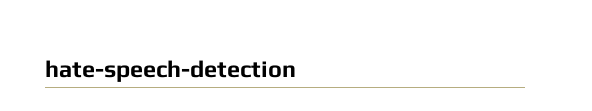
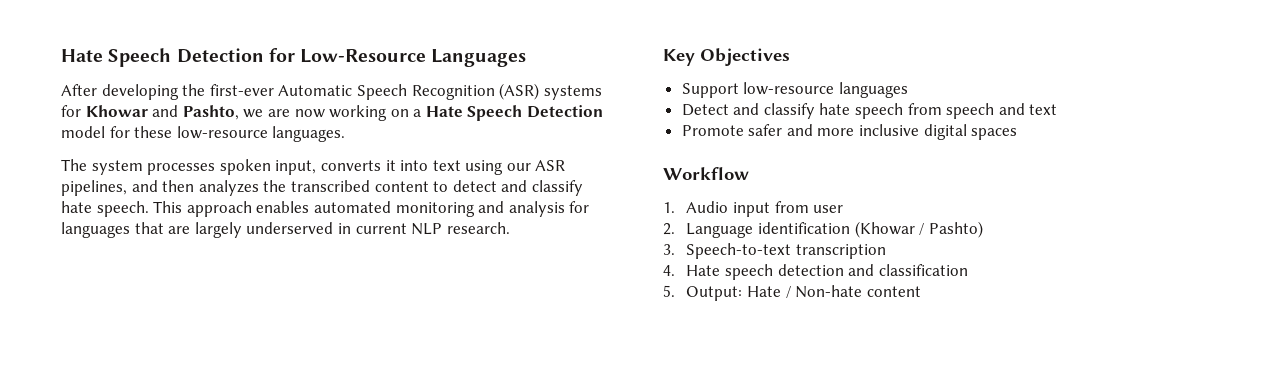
- hate-speech-detection
+ Hate Speech Detection for Low-Resource Languages
+ After developing the first-ever Automatic Speech Recognition (ASR) systems for Khowar and Pashto, we are now working on a Hate Speech Detection model for these low-resource languages.
+ The system processes spoken input, converts it into text using our ASR pipelines, and then analyzes the transcribed content to detect and classify hate speech. This approach enables automated monitoring and analysis for languages that are largely underserved in current NLP research.
+ Key Objectives
+ Support low-resource languages
+ Detect and classify hate speech from speech and text
+ Promote safer and more inclusive digital spaces
+ Workflow
+ 1. Audio input from user
+ 2. Language identification (Khowar / Pashto)
+ 3. Speech-to-text transcription
+ 4. Hate speech detection and classification
+ 5. Output: Hate / Non-hate content

